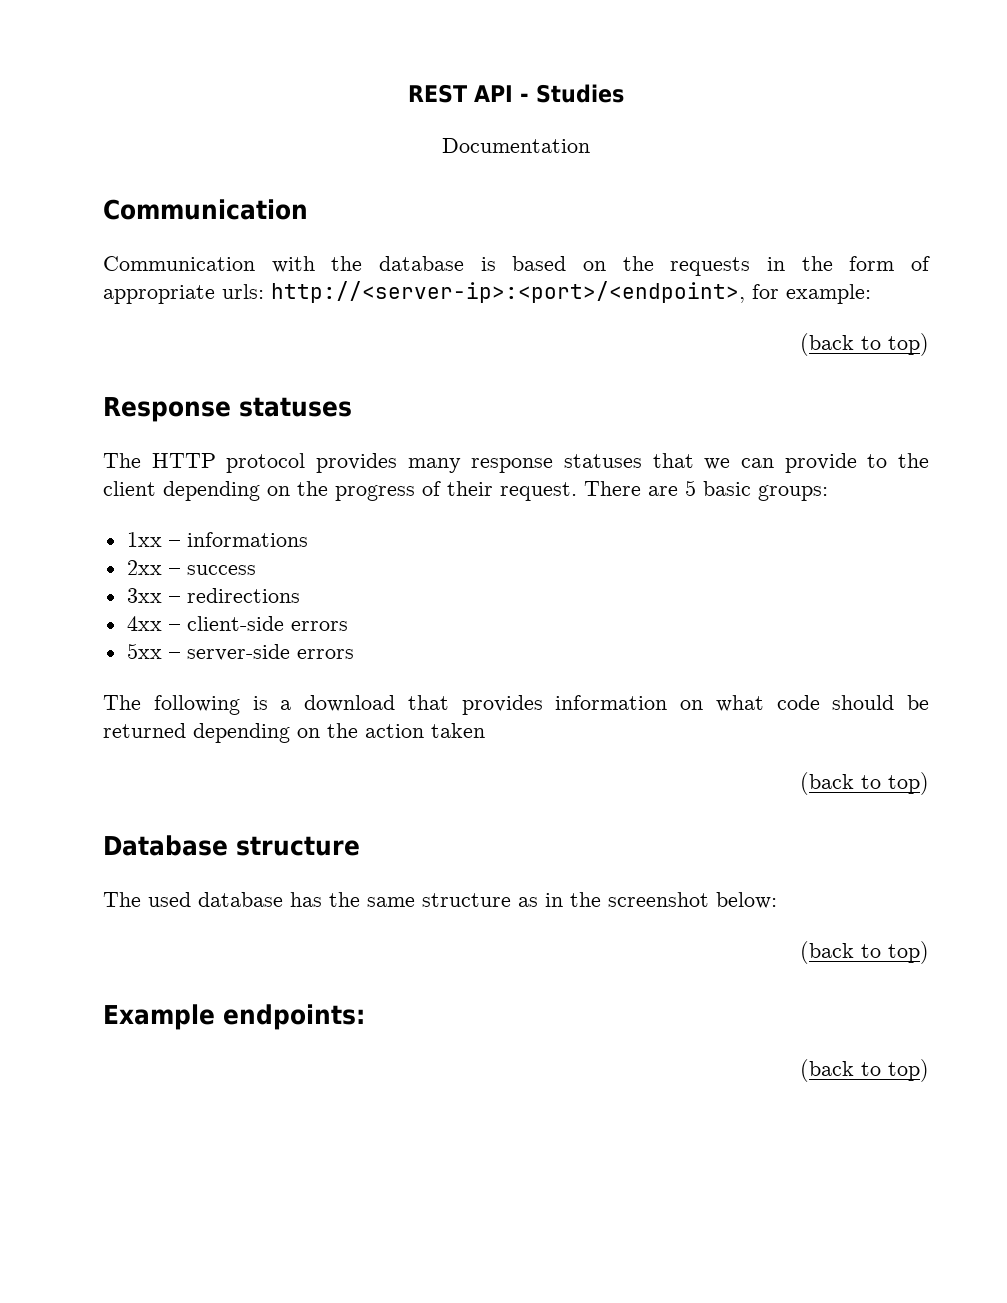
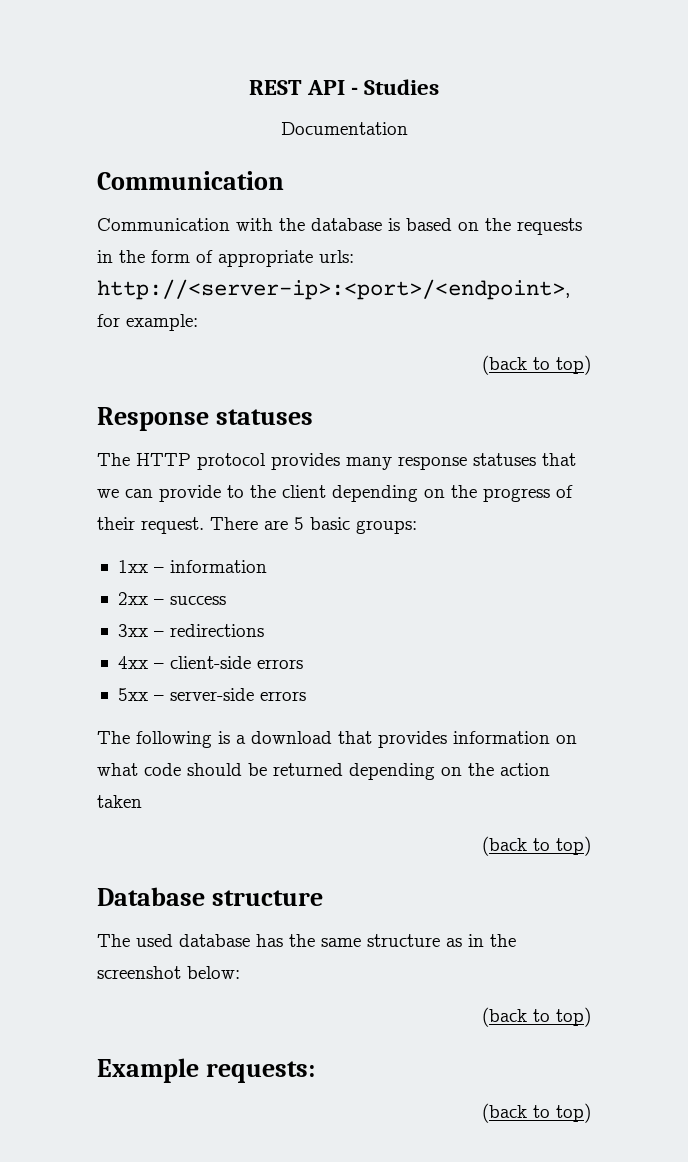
- 1xx – informations
+ 1xx – information
- Example endpoints:
+ Example requests:

